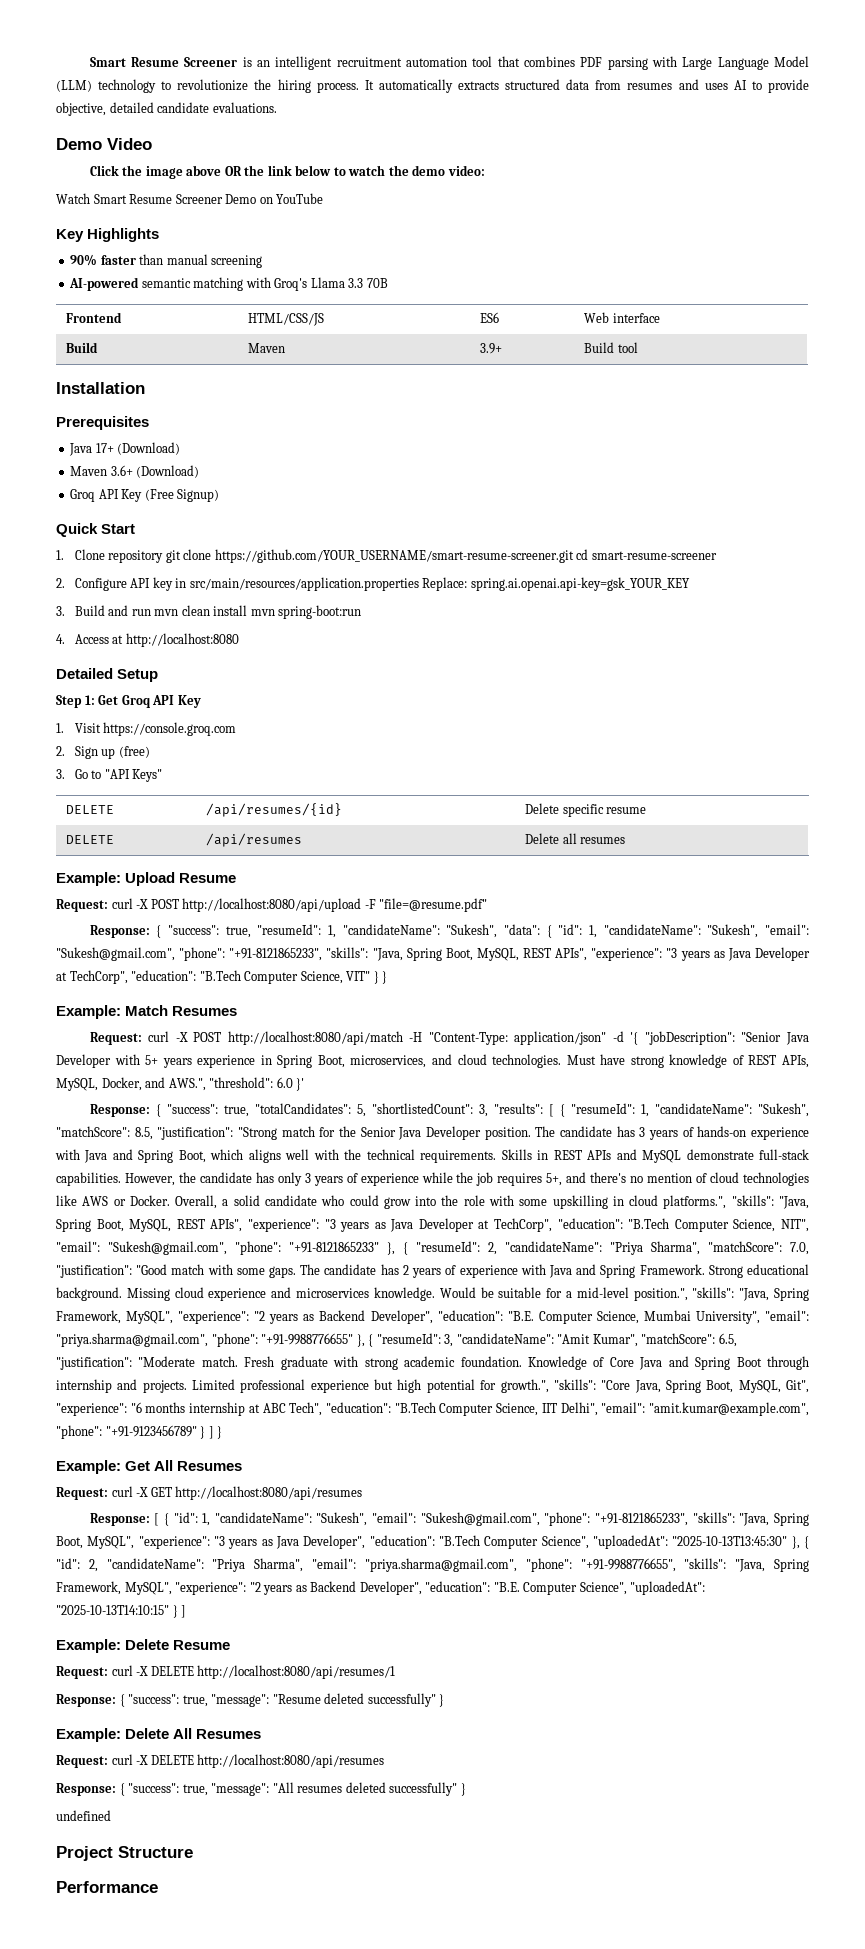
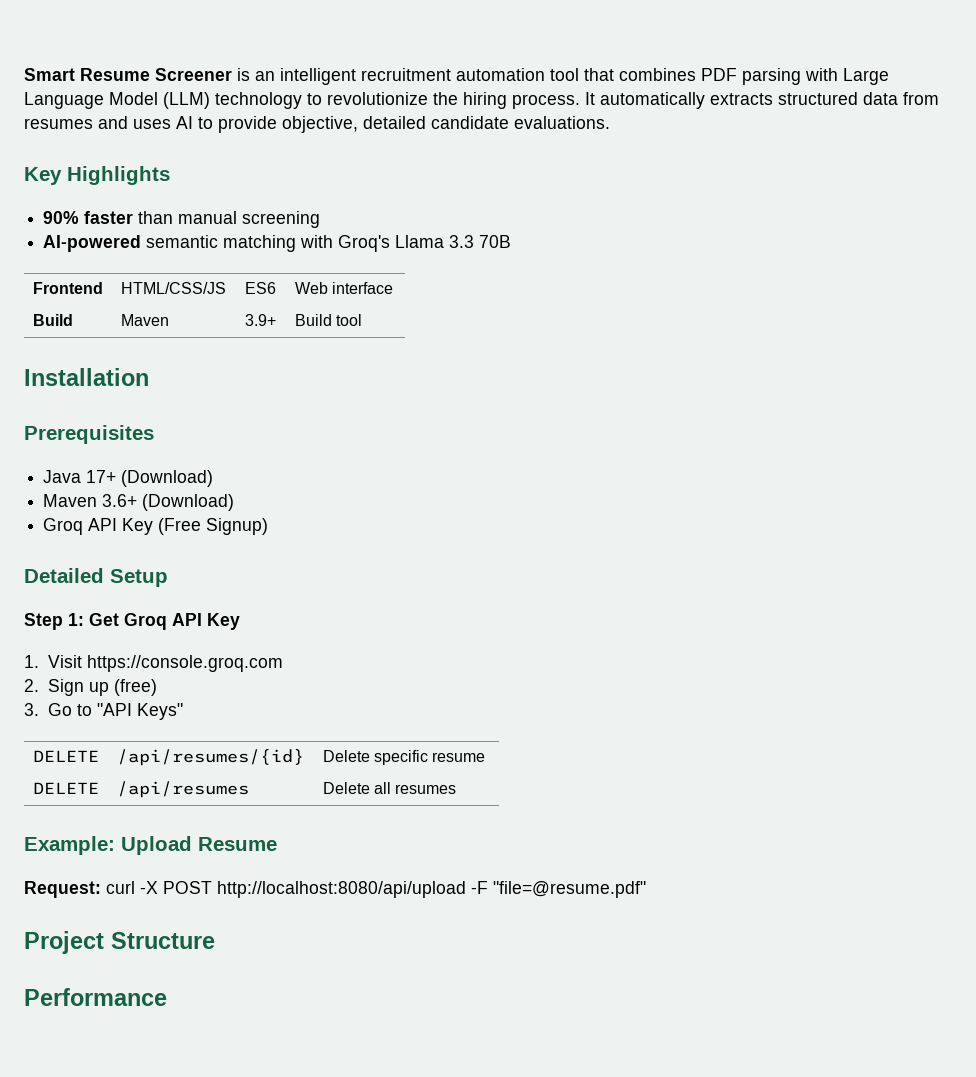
- Demo Video
- Click the image above OR the link below to watch the demo video:
- Watch Smart Resume Screener Demo on YouTube
- Quick Start
- 1. Clone repository git clone https://github.com/YOUR_USERNAME/smart-resume-screener.git cd smart-resume-screener
- 2. Configure API key in src/main/resources/application.properties Replace: spring.ai.openai.api-key=gsk_YOUR_KEY
- 3. Build and run mvn clean install mvn spring-boot:run
- 4. Access at http://localhost:8080
- Response: { "success": true, "resumeId": 1, "candidateName": "Sukesh", "data": { "id": 1, "candidateName": "Sukesh", "email": "Sukesh@gmail.com", "phone": "+91-8121865233", "skills": "Java, Spring Boot, MySQL, REST APIs", "experience": "3 years as Java Developer at TechCorp", "education": "B.Tech Computer Science, VIT" } }
- Example: Match Resumes
- Request: curl -X POST http://localhost:8080/api/match -H "Content-Type: application/json" -d '{ "jobDescription": "Senior Java Developer with 5+ years experience in Spring Boot, microservices, and cloud technologies. Must have strong knowledge of REST APIs, MySQL, Docker, and AWS.", "threshold": 6.0 }'
- Response: { "success": true, "totalCandidates": 5, "shortlistedCount": 3, "results": [ { "resumeId": 1, "candidateName": "Sukesh", "matchScore": 8.5, "justification": "Strong match for the Senior Java Developer position. The candidate has 3 years of hands-on experience with Java and Spring Boot, which aligns well with the technical requirements. Skills in REST APIs and MySQL demonstrate full-stack capabilities. However, the candidate has only 3 years of experience while the job requires 5+, and there's no mention of cloud technologies like AWS or Docker. Overall, a solid candidate who could grow into the role with some upskilling in cloud platforms.", "skills": "Java, Spring Boot, MySQL, REST APIs", "experience": "3 years as Java Developer at TechCorp", "education": "B.Tech Computer Science, NIT", "email": "Sukesh@gmail.com", "phone": "+91-8121865233" }, { "resumeId": 2, "candidateName": "Priya Sharma", "matchScore": 7.0, "justification": "Good match with some gaps. The candidate has 2 years of experience with Java and Spring Framework. Strong educational background. Missing cloud experience and microservices knowledge. Would be suitable for a mid-level position.", "skills": "Java, Spring Framework, MySQL", "experience": "2 years as Backend Developer", "education": "B.E. Computer Science, Mumbai University", "email": "priya.sharma@gmail.com", "phone": "+91-9988776655" }, { "resumeId": 3, "candidateName": "Amit Kumar", "matchScore": 6.5, "justification": "Moderate match. Fresh graduate with strong academic foundation. Knowledge of Core Java and Spring Boot through internship and projects. Limited professional experience but high potential for growth.", "skills": "Core Java, Spring Boot, MySQL, Git", "experience": "6 months internship at ABC Tech", "education": "B.Tech Computer Science, IIT Delhi", "email": "amit.kumar@example.com", "phone": "+91-9123456789" } ] }
- Example: Get All Resumes
- Request: curl -X GET http://localhost:8080/api/resumes
- Response: [ { "id": 1, "candidateName": "Sukesh", "email": "Sukesh@gmail.com", "phone": "+91-8121865233", "skills": "Java, Spring Boot, MySQL", "experience": "3 years as Java Developer", "education": "B.Tech Computer Science", "uploadedAt": "2025-10-13T13:45:30" }, { "id": 2, "candidateName": "Priya Sharma", "email": "priya.sharma@gmail.com", "phone": "+91-9988776655", "skills": "Java, Spring Framework, MySQL", "experience": "2 years as Backend Developer", "education": "B.E. Computer Science", "uploadedAt": "2025-10-13T14:10:15" } ]
- Example: Delete Resume
- Request: curl -X DELETE http://localhost:8080/api/resumes/1
- Response: { "success": true, "message": "Resume deleted successfully" }
- Example: Delete All Resumes
- Request: curl -X DELETE http://localhost:8080/api/resumes
- Response: { "success": true, "message": "All resumes deleted successfully" }
- undefined

